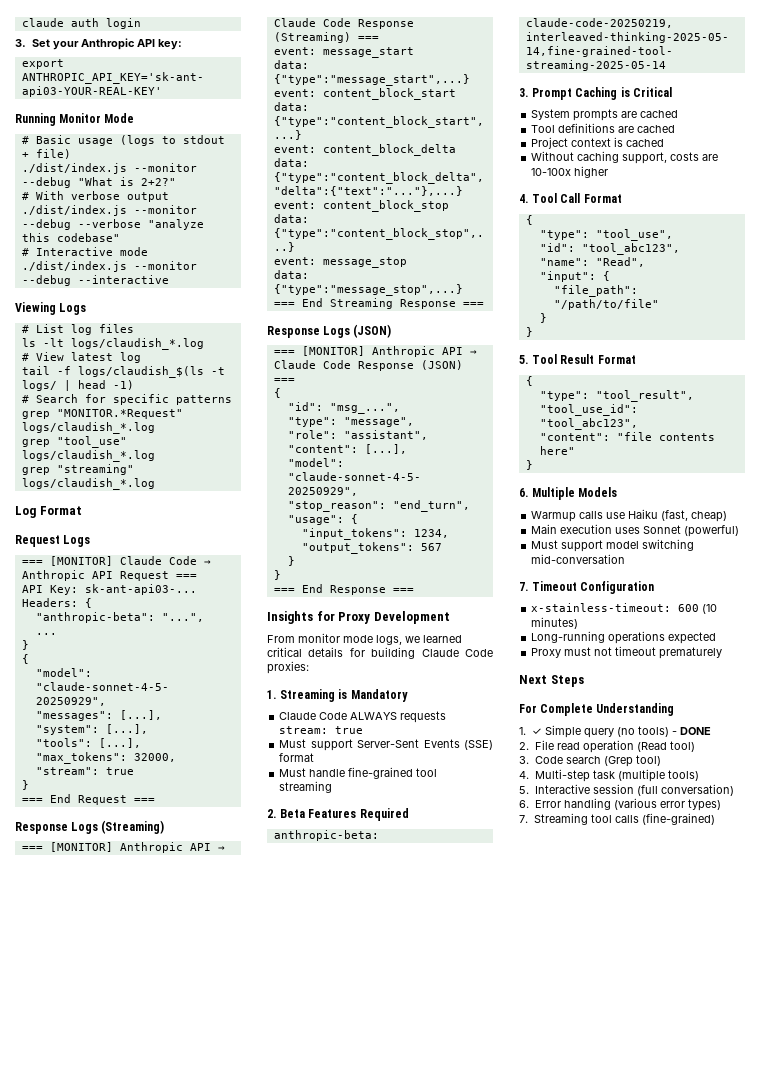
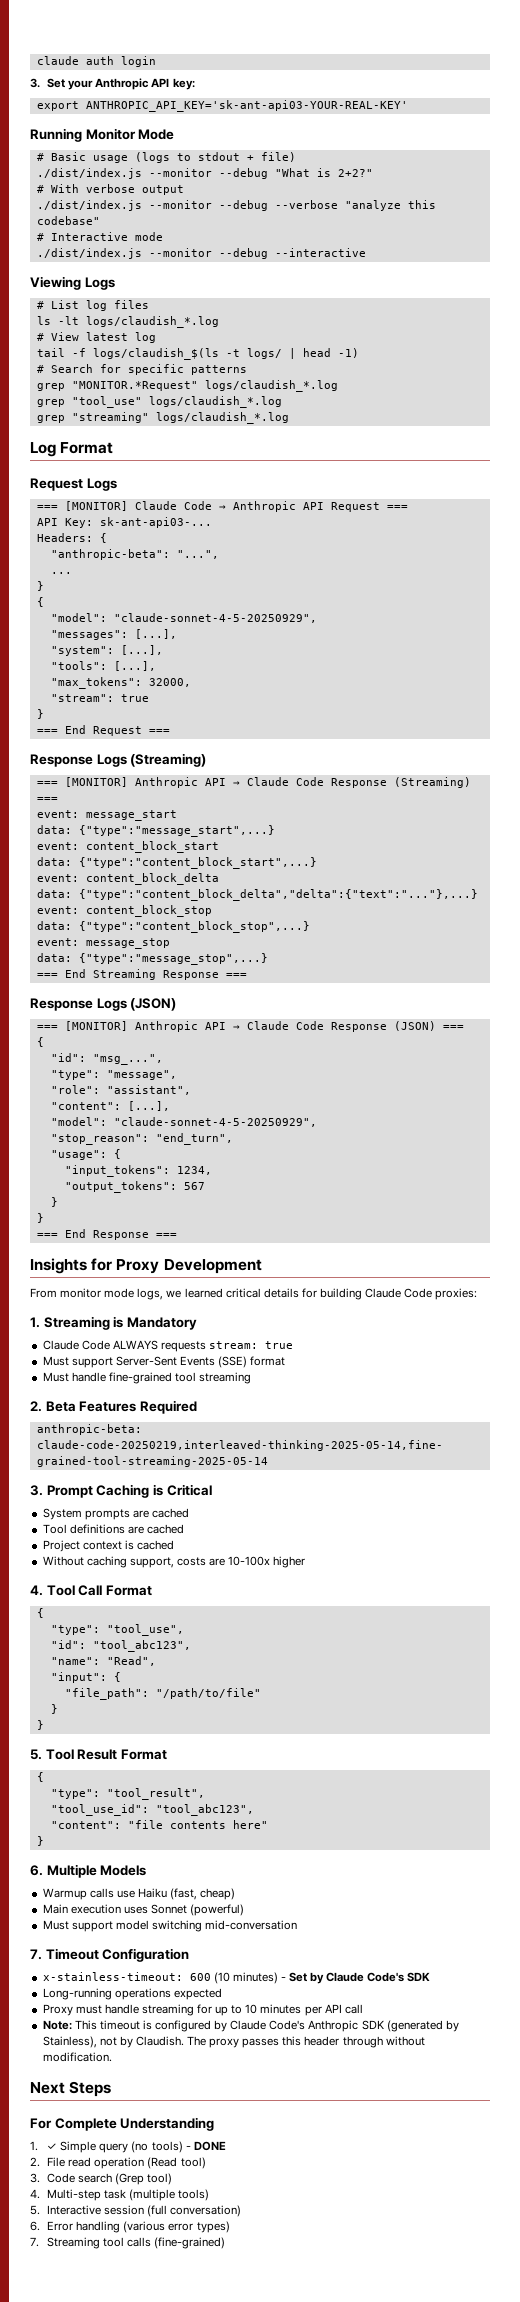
- x-stainless-timeout: 600 (10 minutes)
+ x-stainless-timeout: 600 (10 minutes) - Set by Claude Code's SDK
- Proxy must not timeout prematurely
+ Proxy must handle streaming for up to 10 minutes per API call
+ Note: This timeout is configured by Claude Code's Anthropic SDK (generated by Stainless), not by Claudish. The proxy passes this header through without modification.

